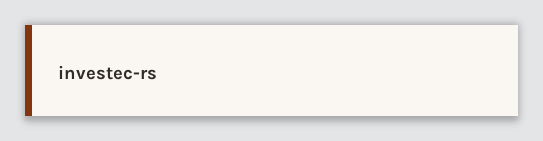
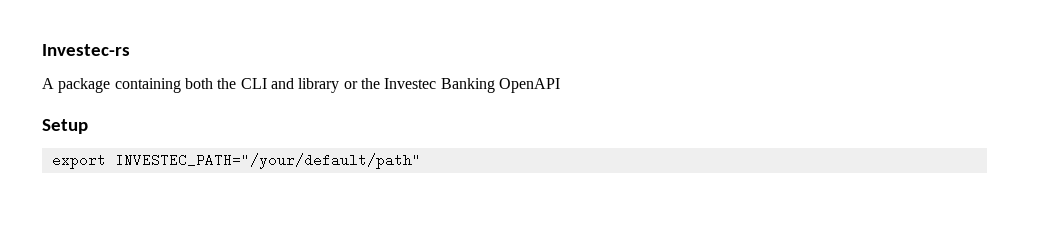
- investec-rs
+ Investec-rs
+ A package containing both the CLI and library or the Investec Banking OpenAPI
+ Setup
+ export INVESTEC_PATH="/your/default/path"

